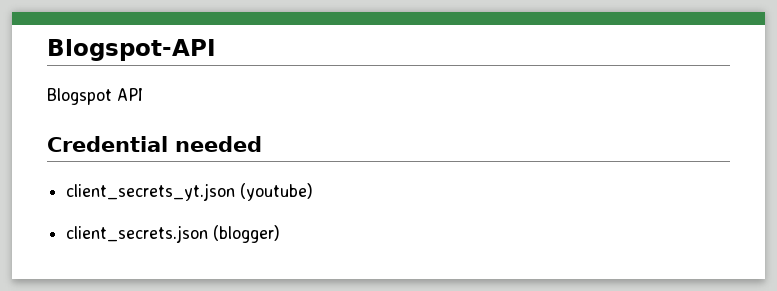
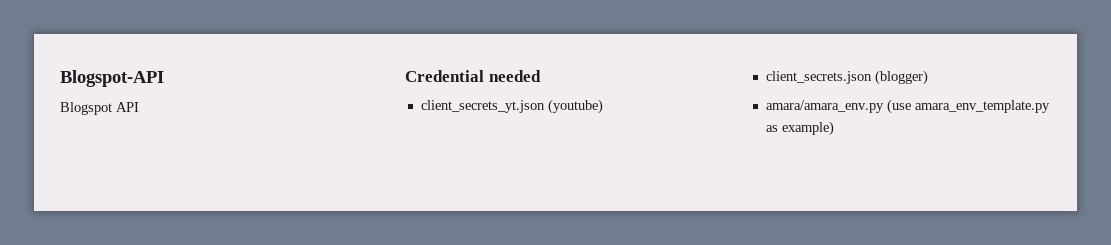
+ amara/amara_env.py (use amara_env_template.py as example)

